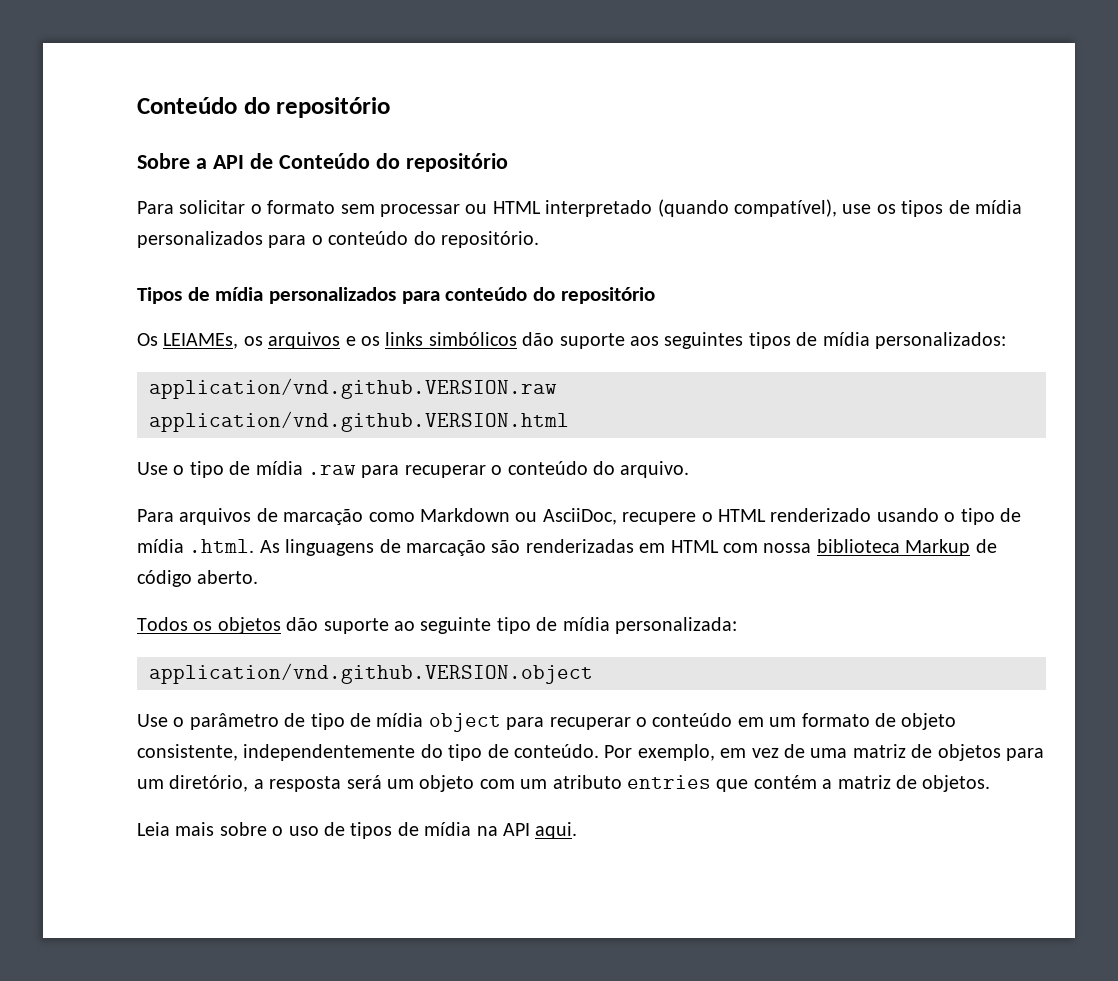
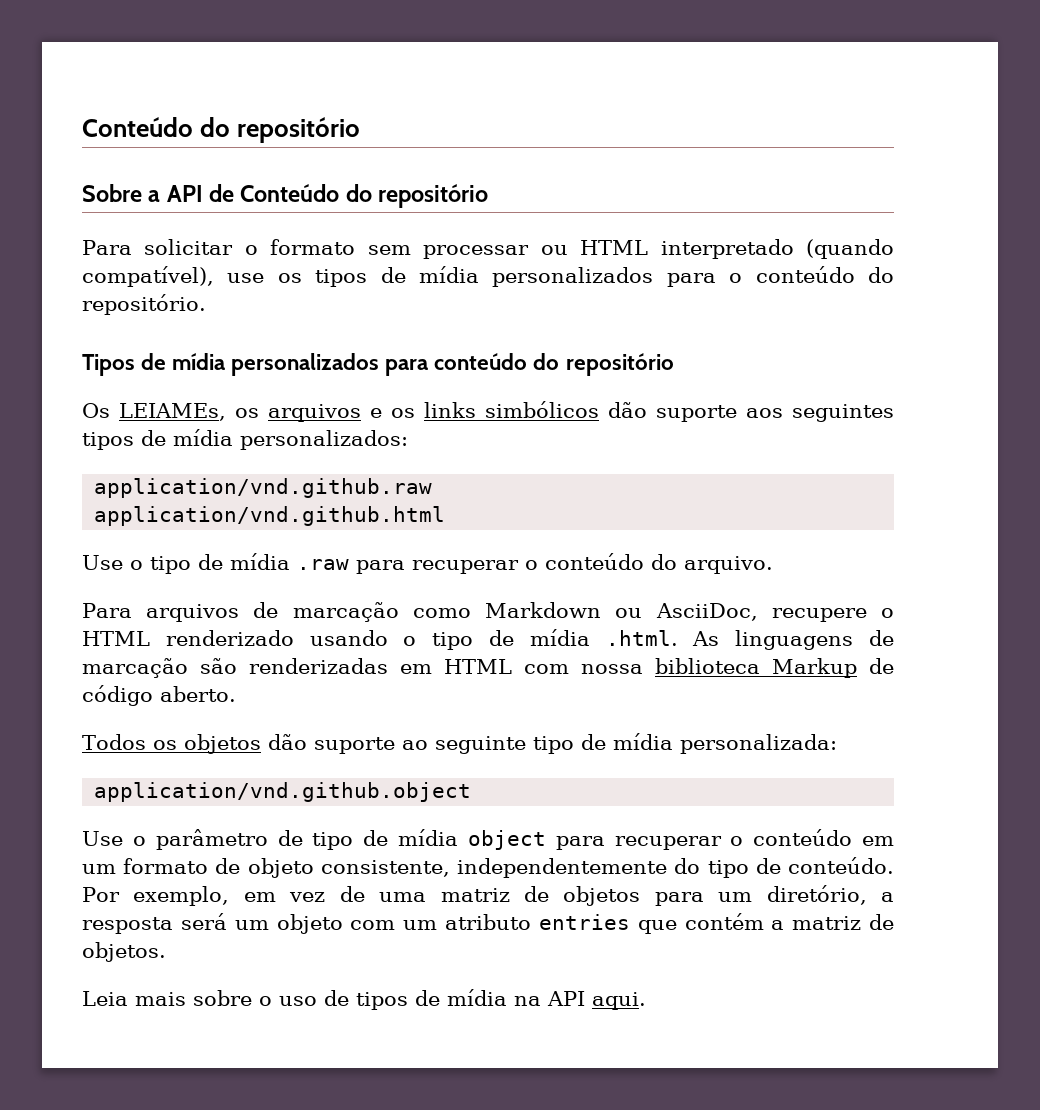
- application/vnd.github.VERSION.raw
- application/vnd.github.VERSION.html
+ application/vnd.github.raw
+ application/vnd.github.html
- application/vnd.github.VERSION.object
+ application/vnd.github.object

